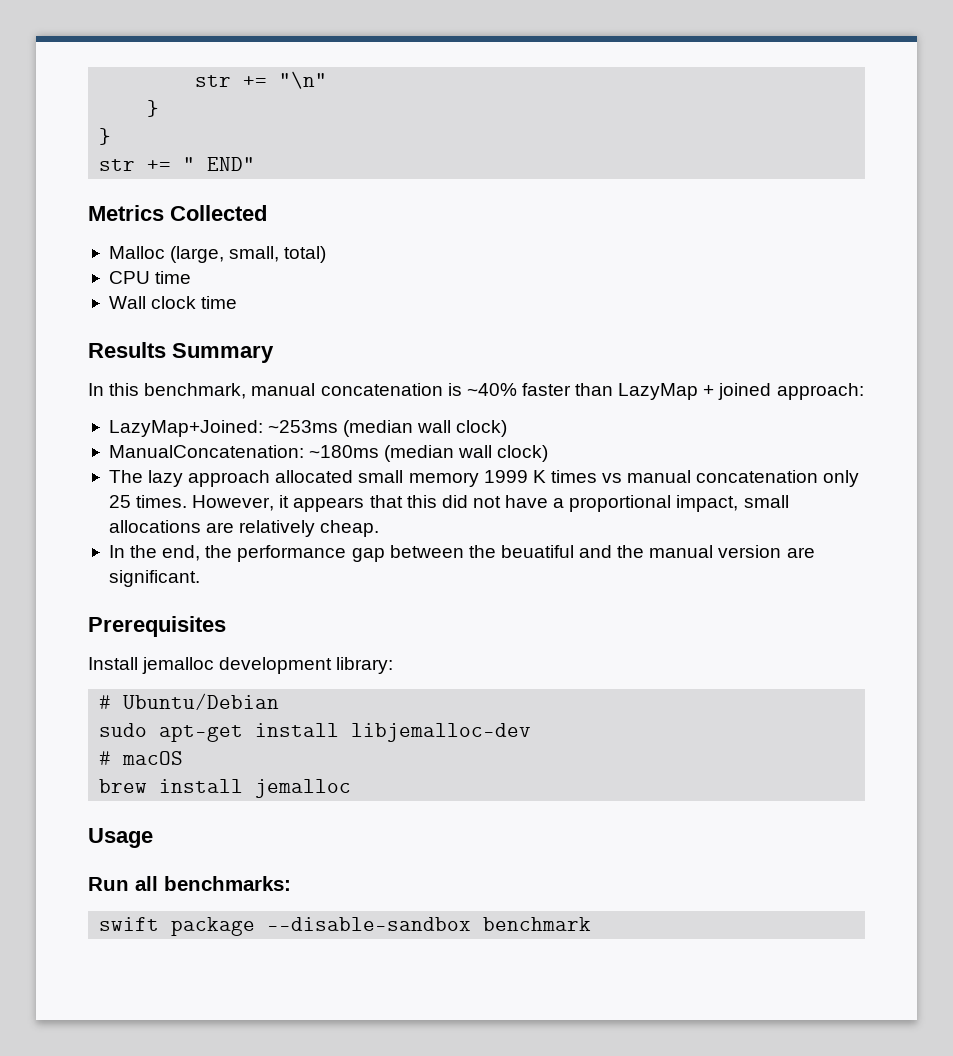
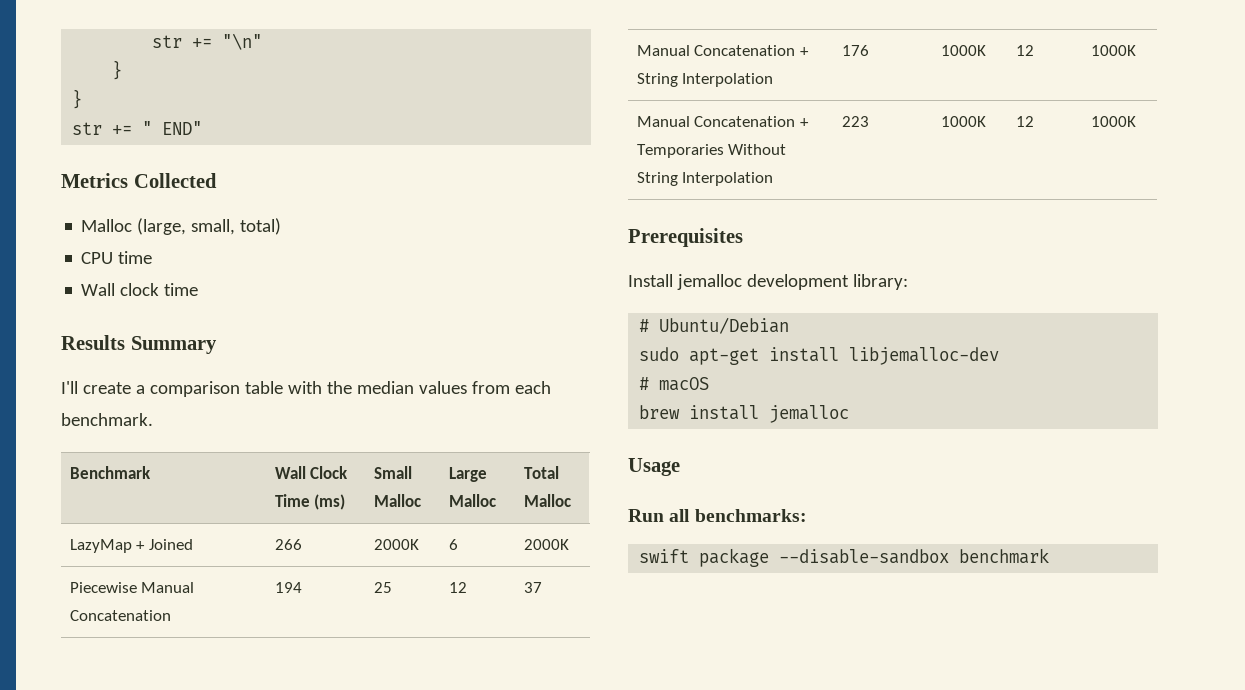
- In this benchmark, manual concatenation is ~40% faster than LazyMap + joined approach:
- LazyMap+Joined: ~253ms (median wall clock)
- ManualConcatenation: ~180ms (median wall clock)
- The lazy approach allocated small memory 1999 K times vs manual concatenation only 25 times. However, it appears that this did not have a proportional impact, small allocations are relatively cheap.
- In the end, the performance gap between the beuatiful and the manual version are significant.
+ I'll create a comparison table with the median values from each benchmark.
+ Benchmark | Wall Clock Time (ms) | Small Malloc | Large Malloc | Total Malloc
+ LazyMap + Joined | 266 | 2000K | 6 | 2000K
+ Piecewise Manual Concatenation | 194 | 25 | 12 | 37
+ Manual Concatenation + String Interpolation | 176 | 1000K | 12 | 1000K
+ Manual Concatenation + Temporaries Without String Interpolation | 223 | 1000K | 12 | 1000K

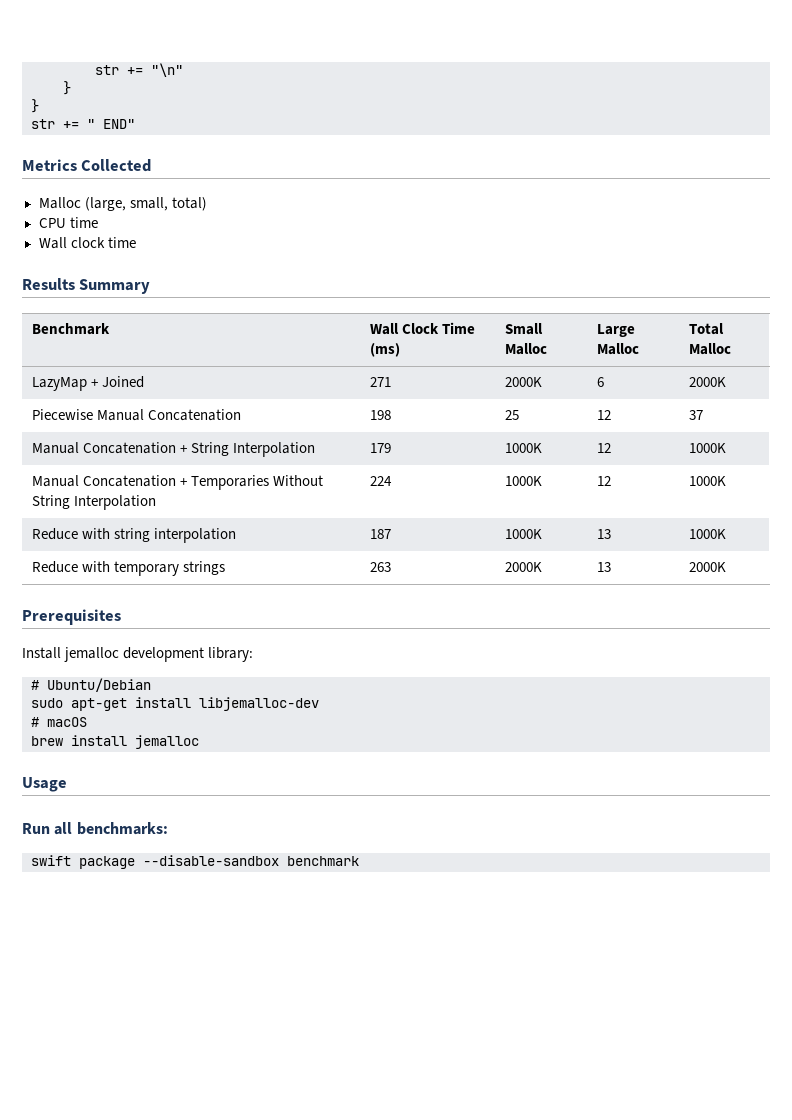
- I'll create a comparison table with the median values from each benchmark.
- LazyMap + Joined | 266 | 2000K | 6 | 2000K
+ LazyMap + Joined | 271 | 2000K | 6 | 2000K
- Piecewise Manual Concatenation | 194 | 25 | 12 | 37
+ Piecewise Manual Concatenation | 198 | 25 | 12 | 37
- Manual Concatenation + String Interpolation | 176 | 1000K | 12 | 1000K
+ Manual Concatenation + String Interpolation | 179 | 1000K | 12 | 1000K
- Manual Concatenation + Temporaries Without String Interpolation | 223 | 1000K | 12 | 1000K
+ Manual Concatenation + Temporaries Without String Interpolation | 224 | 1000K | 12 | 1000K
+ Reduce with string interpolation | 187 | 1000K | 13 | 1000K
+ Reduce with temporary strings | 263 | 2000K | 13 | 2000K

